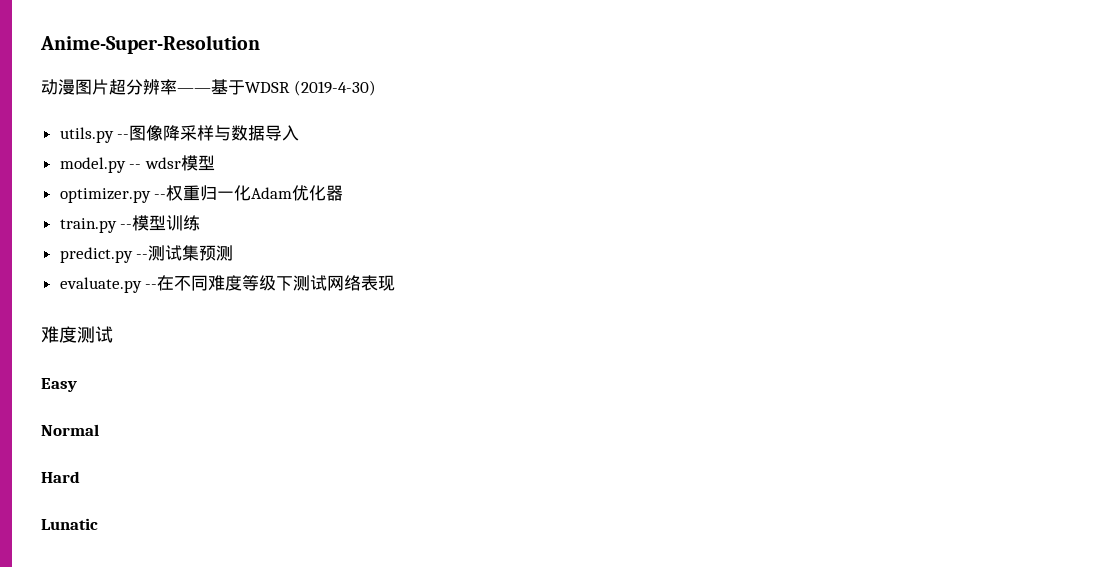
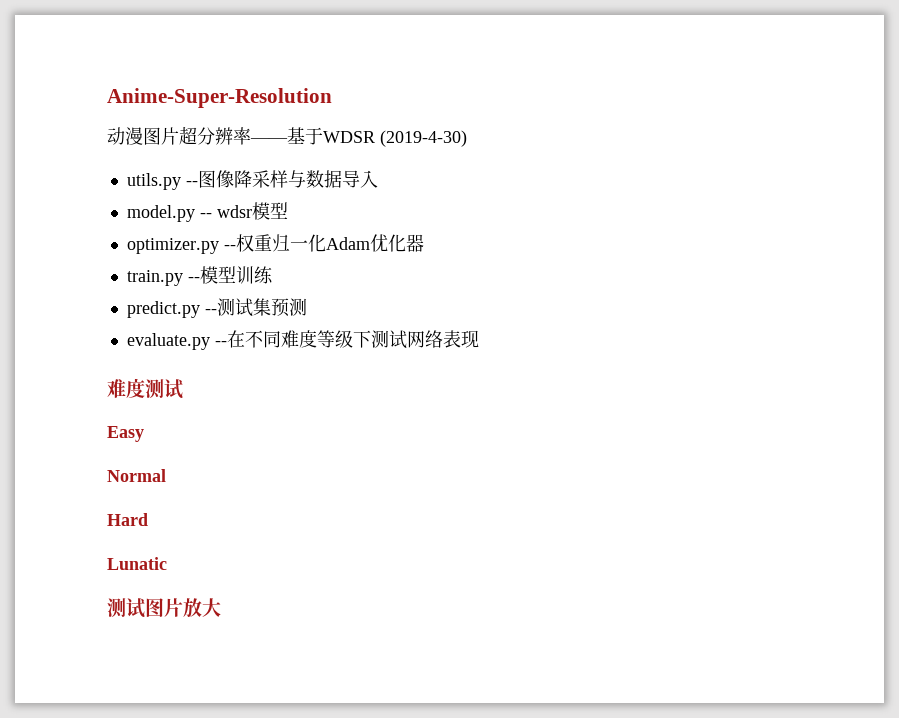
+ 测试图片放大

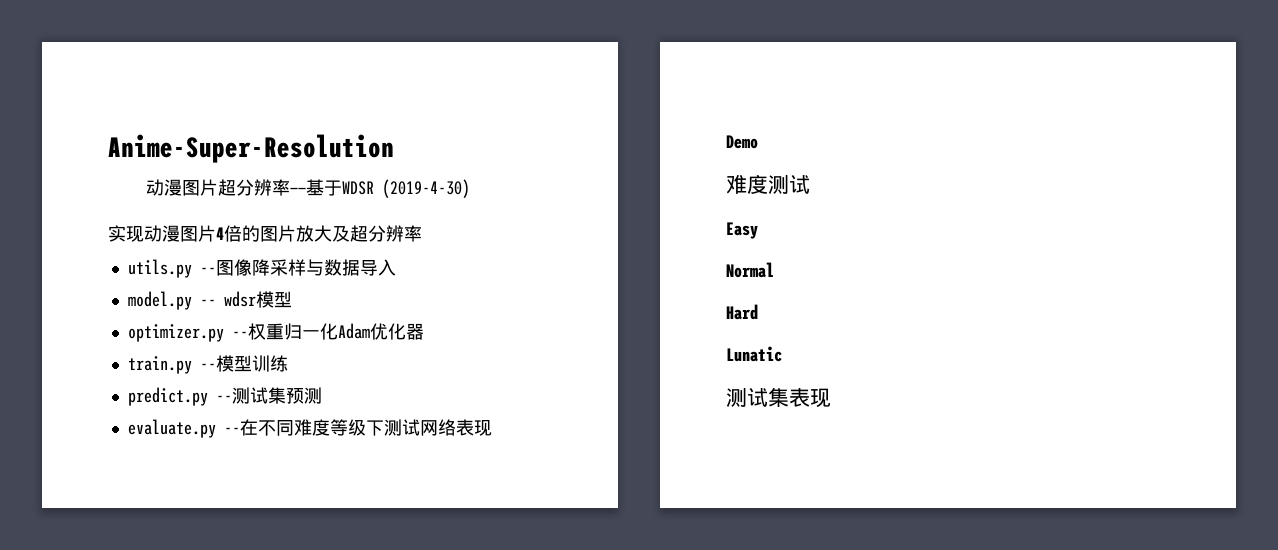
+ 实现动漫图片4倍的图片放大及超分辨率
+ Demo
- 测试图片放大
+ 测试集表现

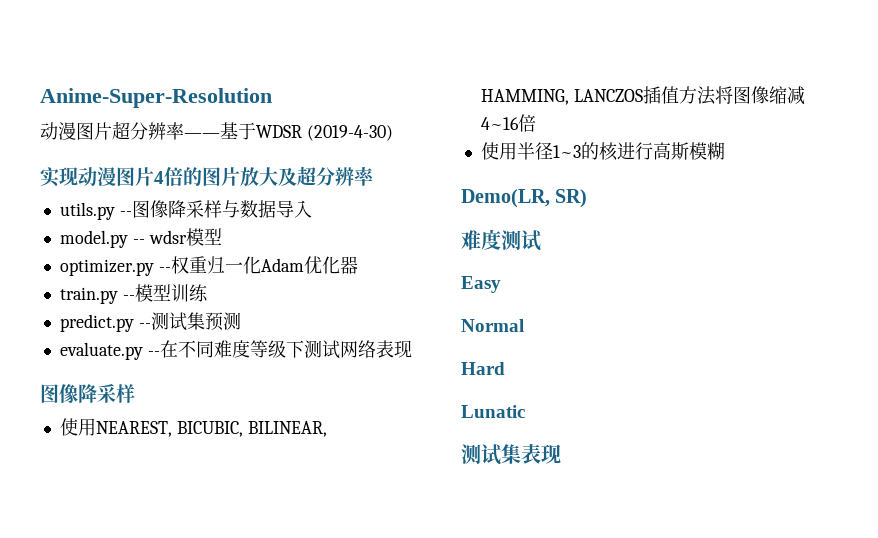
  evaluate.py --在不同难度等级下测试网络表现
- Demo
+ 图像降采样
+ 使用NEAREST, BICUBIC, BILINEAR, HAMMING, LANCZOS插值方法将图像缩减4~16倍
+ 使用半径1~3的核进行高斯模糊
+ Demo(LR, SR)

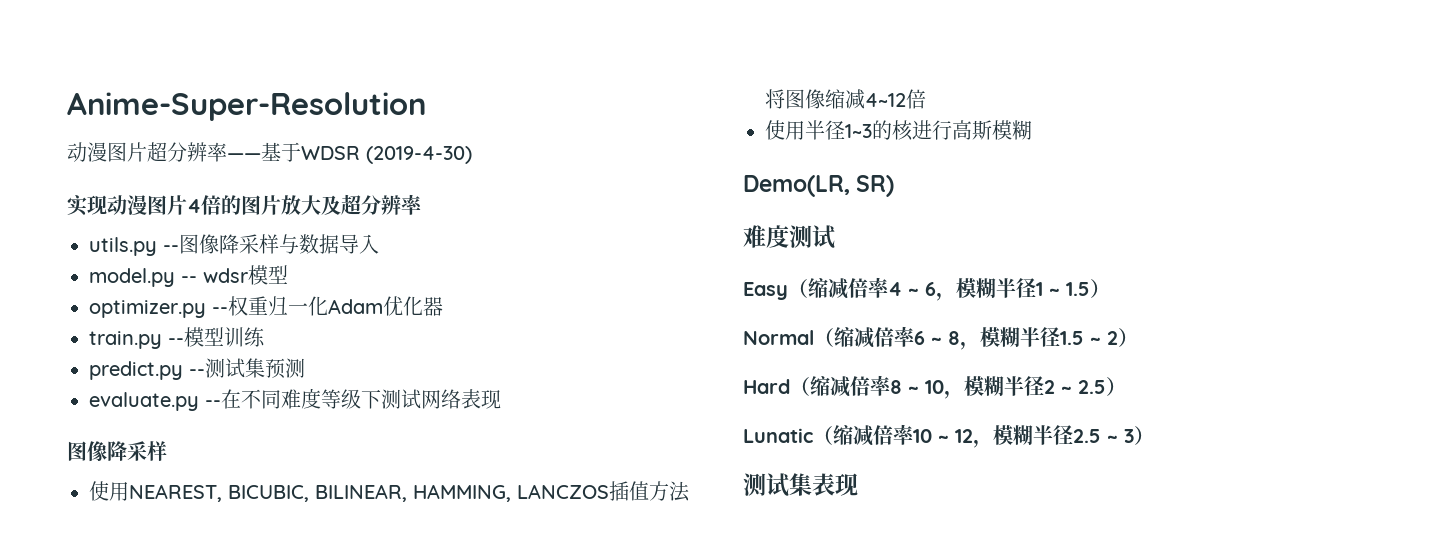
- 使用NEAREST, BICUBIC, BILINEAR, HAMMING, LANCZOS插值方法将图像缩减4~16倍
+ 使用NEAREST, BICUBIC, BILINEAR, HAMMING, LANCZOS插值方法将图像缩减4~12倍
- Easy
- Normal
- Hard
- Lunatic
+ Easy（缩减倍率4 ~ 6，模糊半径1 ~ 1.5）
+ Normal（缩减倍率6 ~ 8，模糊半径1.5 ~ 2）
+ Hard（缩减倍率8 ~ 10，模糊半径2 ~ 2.5）
+ Lunatic（缩减倍率10 ~ 12，模糊半径2.5 ~ 3）

